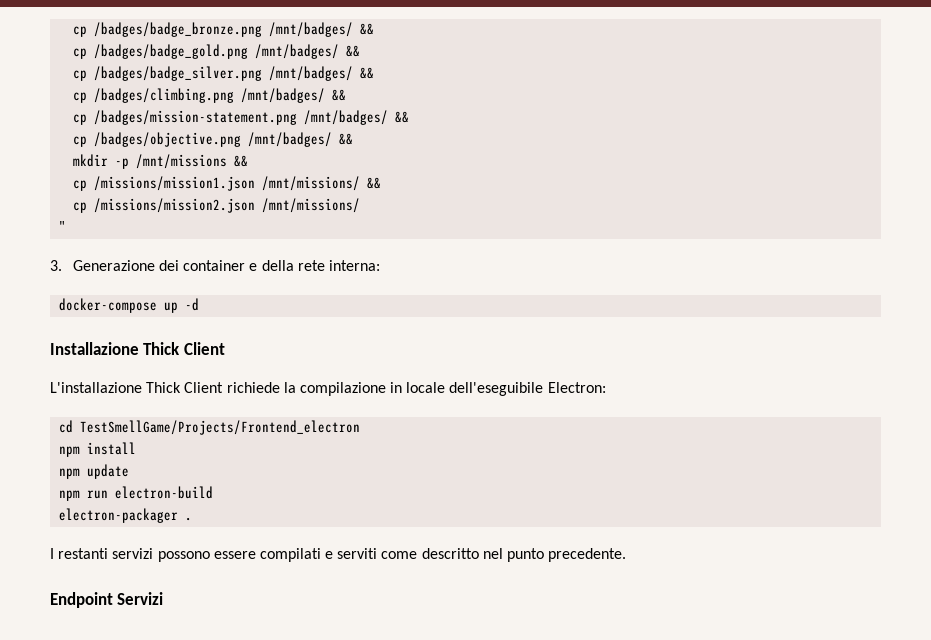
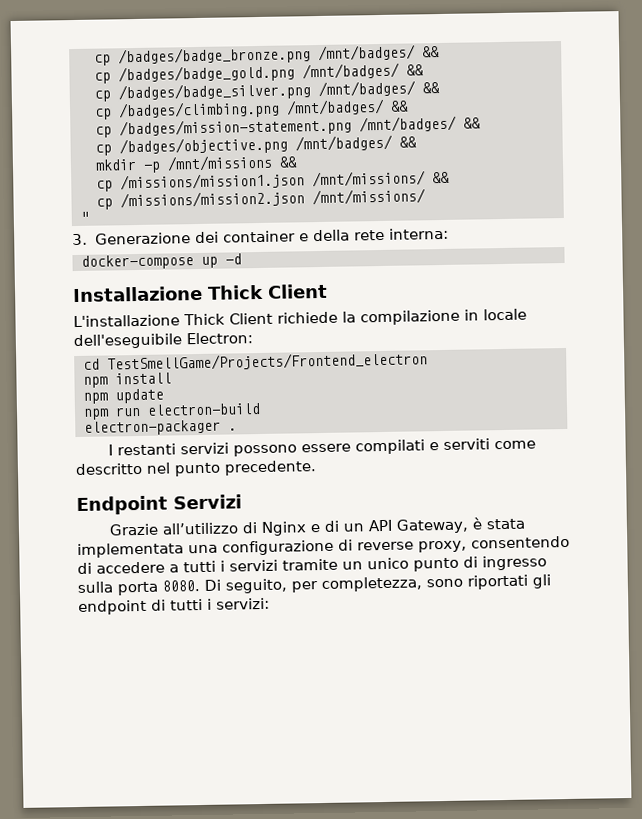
+ Grazie all’utilizzo di Nginx e di un API Gateway, è stata implementata una configurazione di reverse proxy, consentendo di accedere a tutti i servizi tramite un unico punto di ingresso sulla porta 8080. Di seguito, per completezza, sono riportati gli endpoint di tutti i servizi:

